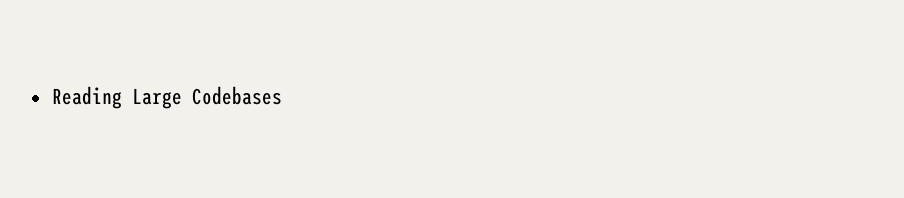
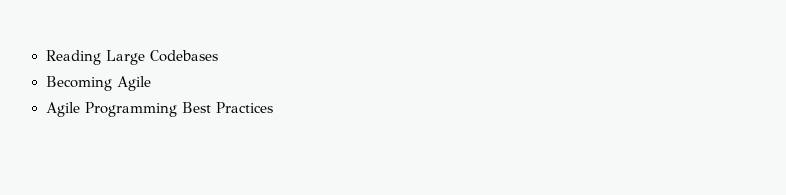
+ Becoming Agile
+ Agile Programming Best Practices

